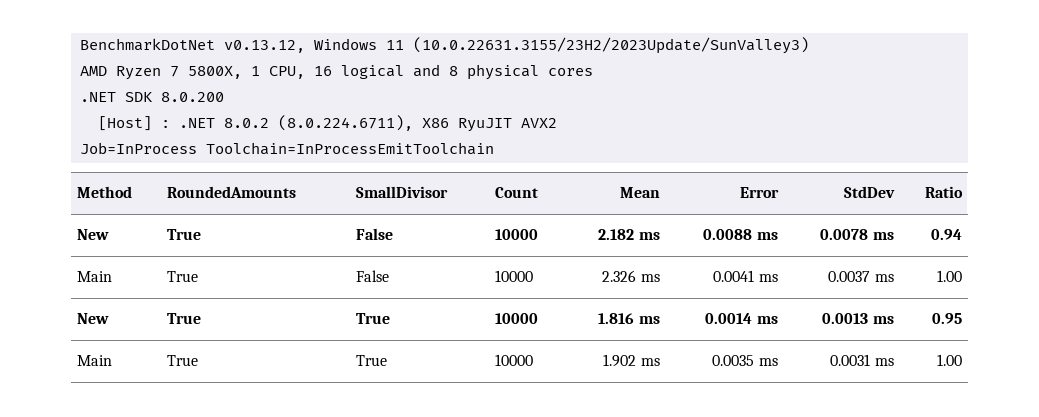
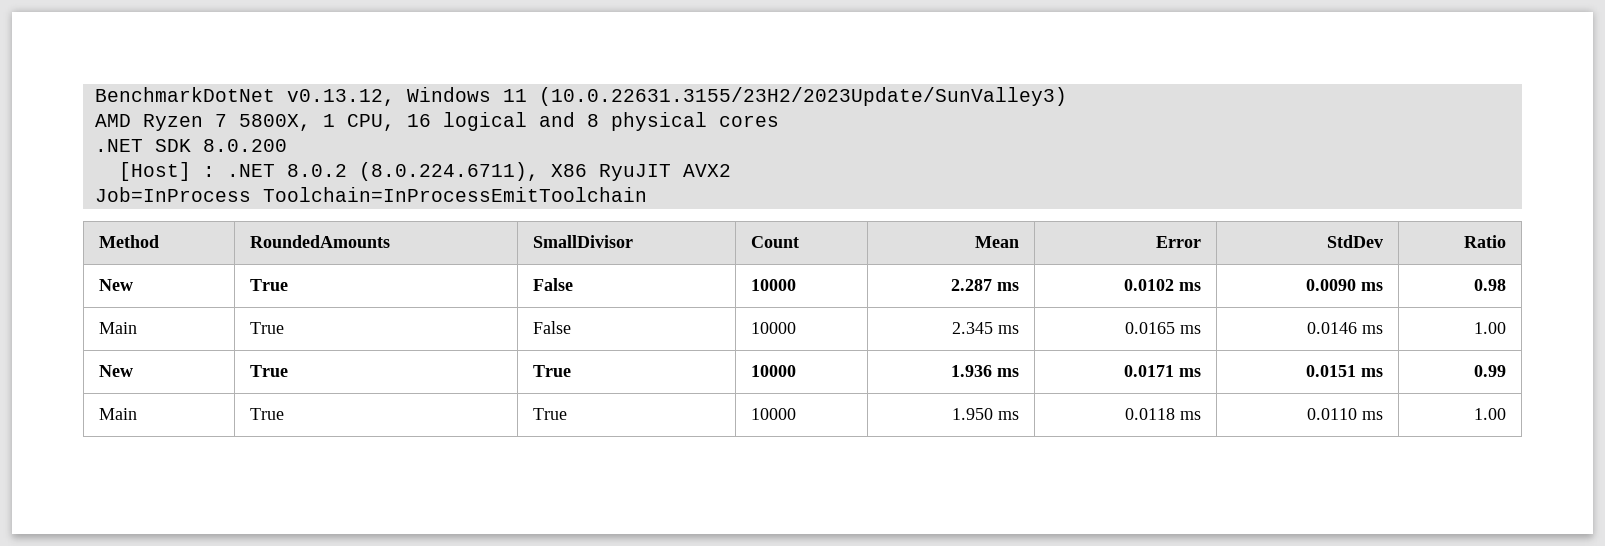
- New | True | False | 10000 | 2.182 ms | 0.0088 ms | 0.0078 ms | 0.94
+ New | True | False | 10000 | 2.287 ms | 0.0102 ms | 0.0090 ms | 0.98
- Main | True | False | 10000 | 2.326 ms | 0.0041 ms | 0.0037 ms | 1.00
+ Main | True | False | 10000 | 2.345 ms | 0.0165 ms | 0.0146 ms | 1.00
- New | True | True | 10000 | 1.816 ms | 0.0014 ms | 0.0013 ms | 0.95
+ New | True | True | 10000 | 1.936 ms | 0.0171 ms | 0.0151 ms | 0.99
- Main | True | True | 10000 | 1.902 ms | 0.0035 ms | 0.0031 ms | 1.00
+ Main | True | True | 10000 | 1.950 ms | 0.0118 ms | 0.0110 ms | 1.00

